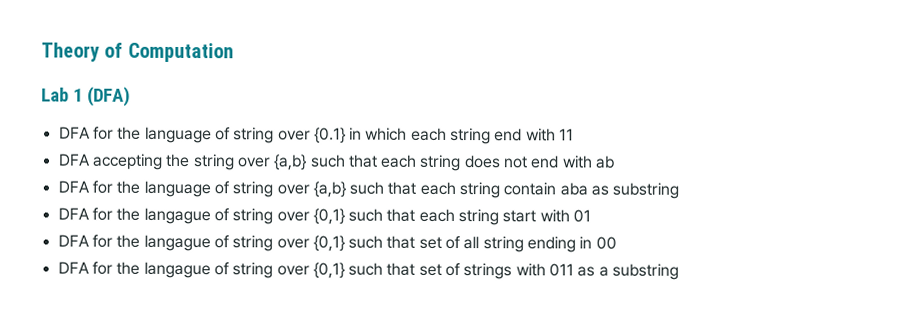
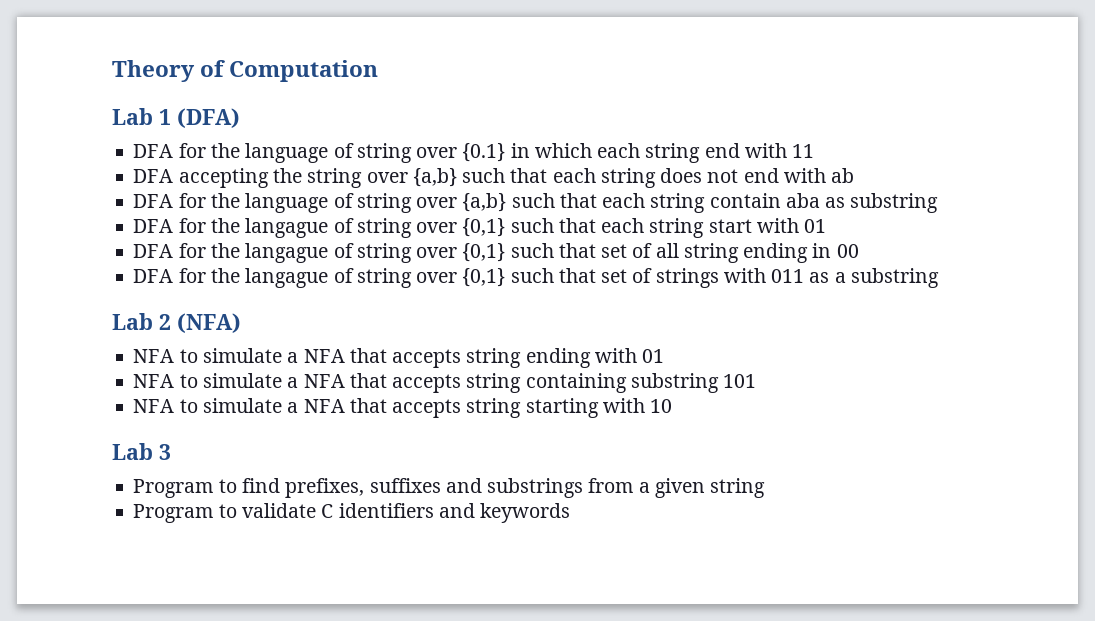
+ Lab 2 (NFA)
+ NFA to simulate a NFA that accepts string ending with 01
+ NFA to simulate a NFA that accepts string containing substring 101
+ NFA to simulate a NFA that accepts string starting with 10
+ Lab 3
+ Program to find prefixes, suffixes and substrings from a given string
+ Program to validate C identifiers and keywords

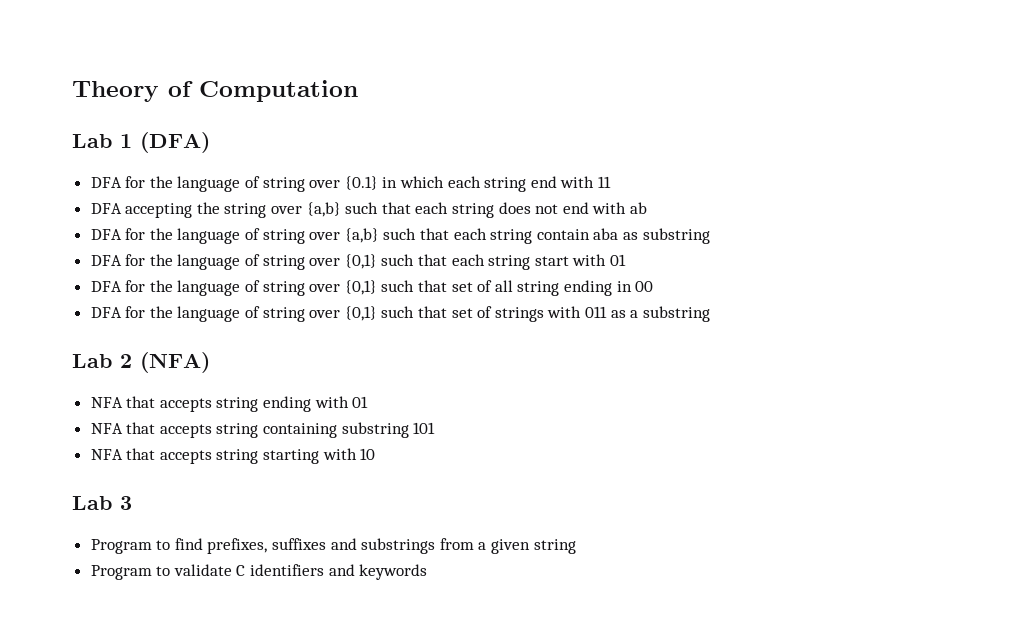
- DFA for the langague of string over {0,1} such that each string start with 01
+ DFA for the language of string over {0,1} such that each string start with 01
- DFA for the langague of string over {0,1} such that set of all string ending in 00
+ DFA for the language of string over {0,1} such that set of all string ending in 00
- DFA for the langague of string over {0,1} such that set of strings with 011 as a substring
+ DFA for the language of string over {0,1} such that set of strings with 011 as a substring
- NFA to simulate a NFA that accepts string ending with 01
+ NFA that accepts string ending with 01
- NFA to simulate a NFA that accepts string containing substring 101
+ NFA that accepts string containing substring 101
- NFA to simulate a NFA that accepts string starting with 10
+ NFA that accepts string starting with 10

